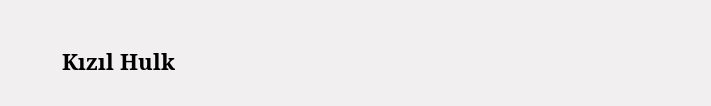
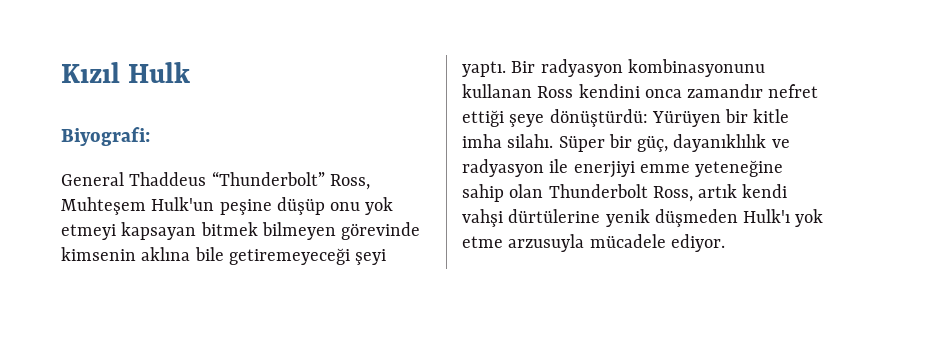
+ Biyografi:
+ General Thaddeus “Thunderbolt” Ross, Muhteşem Hulk'un peşine düşüp onu yok etmeyi kapsayan bitmek bilmeyen görevinde kimsenin aklına bile getiremeyeceği şeyi yaptı. Bir radyasyon kombinasyonunu kullanan Ross kendini onca zamandır nefret ettiği şeye dönüştürdü: Yürüyen bir kitle imha silahı. Süper bir güç, dayanıklılık ve radyasyon ile enerjiyi emme yeteneğine sahip olan Thunderbolt Ross, artık kendi vahşi dürtülerine yenik düşmeden Hulk'ı yok etme arzusuyla mücadele ediyor.

